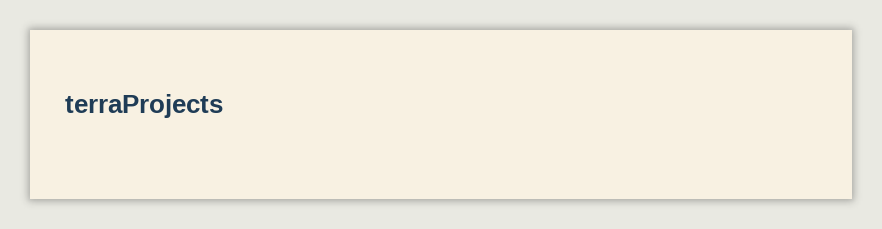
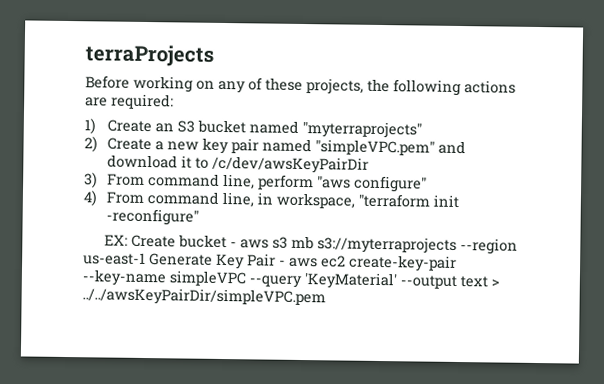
+ Before working on any of these projects, the following actions are required:
+ 1) Create an S3 bucket named "myterraprojects"
+ 2) Create a new key pair named "simpleVPC.pem" and download it to /c/dev/awsKeyPairDir
+ 3) From command line, perform "aws configure"
+ 4) From command line, in workspace, "terraform init -reconfigure"
+ EX: Create bucket - aws s3 mb s3://myterraprojects --region us-east-1 Generate Key Pair - aws ec2 create-key-pair --key-name simpleVPC --query 'KeyMaterial' --output text > ../../awsKeyPairDir/simpleVPC.pem

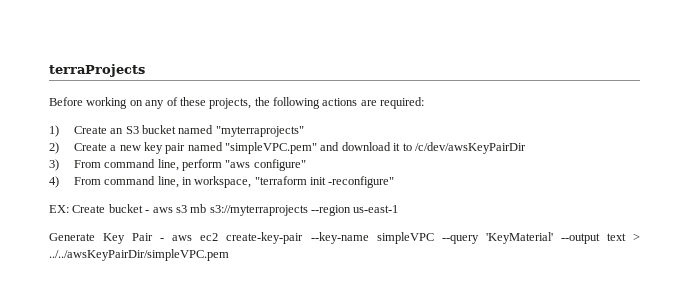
- EX: Create bucket - aws s3 mb s3://myterraprojects --region us-east-1 Generate Key Pair - aws ec2 create-key-pair --key-name simpleVPC --query 'KeyMaterial' --output text > ../../awsKeyPairDir/simpleVPC.pem
+ EX: Create bucket - aws s3 mb s3://myterraprojects --region us-east-1
+ Generate Key Pair - aws ec2 create-key-pair --key-name simpleVPC --query 'KeyMaterial' --output text > ../../awsKeyPairDir/simpleVPC.pem

